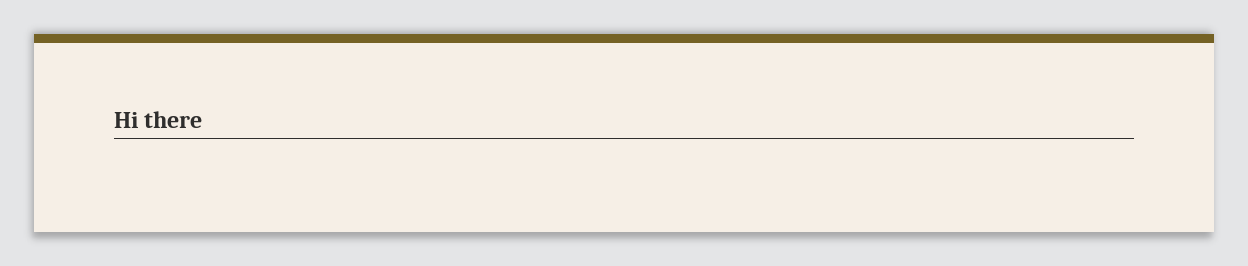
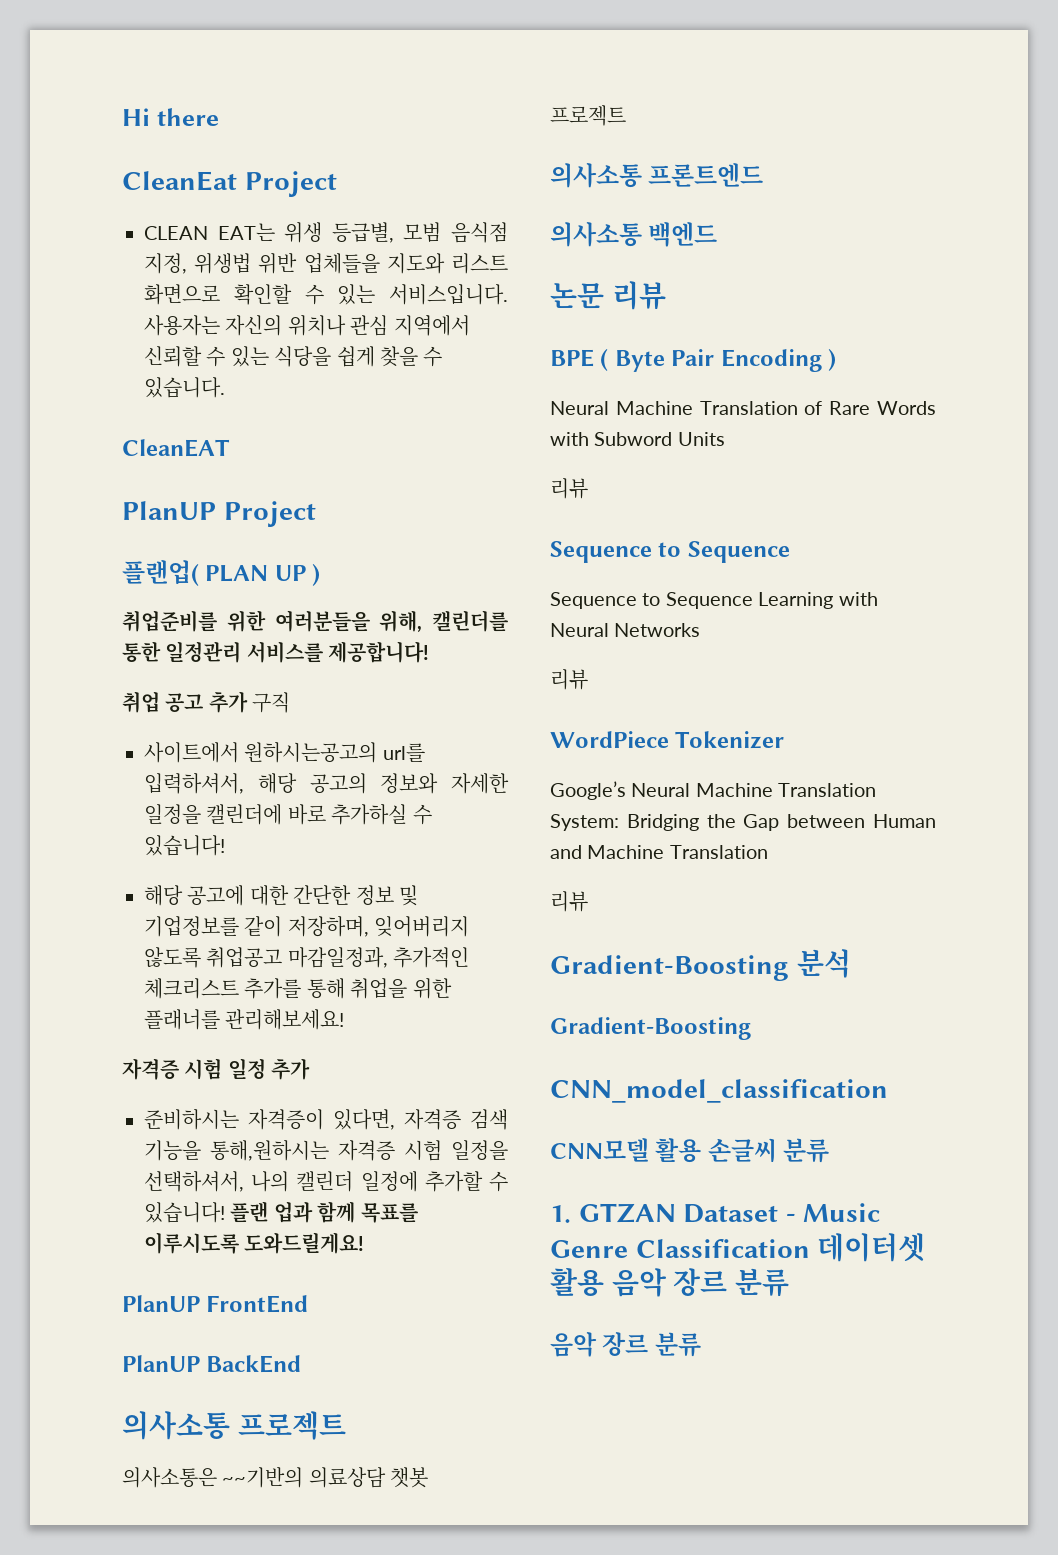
+ CleanEat Project
+ CLEAN EAT는 위생 등급별, 모범 음식점 지정, 위생법 위반 업체들을 지도와 리스트 화면으로 확인할 수 있는 서비스입니다. 사용자는 자신의 위치나 관심 지역에서 신뢰할 수 있는 식당을 쉽게 찾을 수 있습니다.
+ CleanEAT
+ PlanUP Project
+ 플랜업( PLAN UP )
+ 취업준비를 위한 여러분들을 위해, 캘린더를 통한 일정관리 서비스를 제공합니다!
+ 취업 공고 추가 구직
+ 사이트에서 원하시는공고의 url를 입력하셔서, 해당 공고의 정보와 자세한 일정을 캘린더에 바로 추가하실 수 있습니다!
+ 해당 공고에 대한 간단한 정보 및 기업정보를 같이 저장하며, 잊어버리지 않도록 취업공고 마감일정과, 추가적인 체크리스트 추가를 통해 취업을 위한 플래너를 관리해보세요!
+ 자격증 시험 일정 추가
+ 준비하시는 자격증이 있다면, 자격증 검색 기능을 통해,원하시는 자격증 시험 일정을 선택하셔서, 나의 캘린더 일정에 추가할 수 있습니다! 플랜 업과 함께 목표를 이루시도록 도와드릴게요!
+ PlanUP FrontEnd
+ PlanUP BackEnd
+ 의사소통 프로젝트
+ 의사소통은 ~~기반의 의료상담 챗봇 프로젝트
+ 의사소통 프론트엔드
+ 의사소통 백엔드
+ 논문 리뷰
+ BPE ( Byte Pair Encoding )
+ Neural Machine Translation of Rare Words with Subword Units
+ 리뷰
+ Sequence to Sequence
+ Sequence to Sequence Learning with Neural Networks
+ 리뷰
+ WordPiece Tokenizer
+ Google’s Neural Machine Translation System: Bridging the Gap between Human and Machine Translation
+ 리뷰
+ Gradient-Boosting 분석
+ Gradient-Boosting
+ CNN_model_classification
+ CNN모델 활용 손글씨 분류
+ 1. GTZAN Dataset - Music Genre Classification 데이터셋 활용 음악 장르 분류
+ 음악 장르 분류

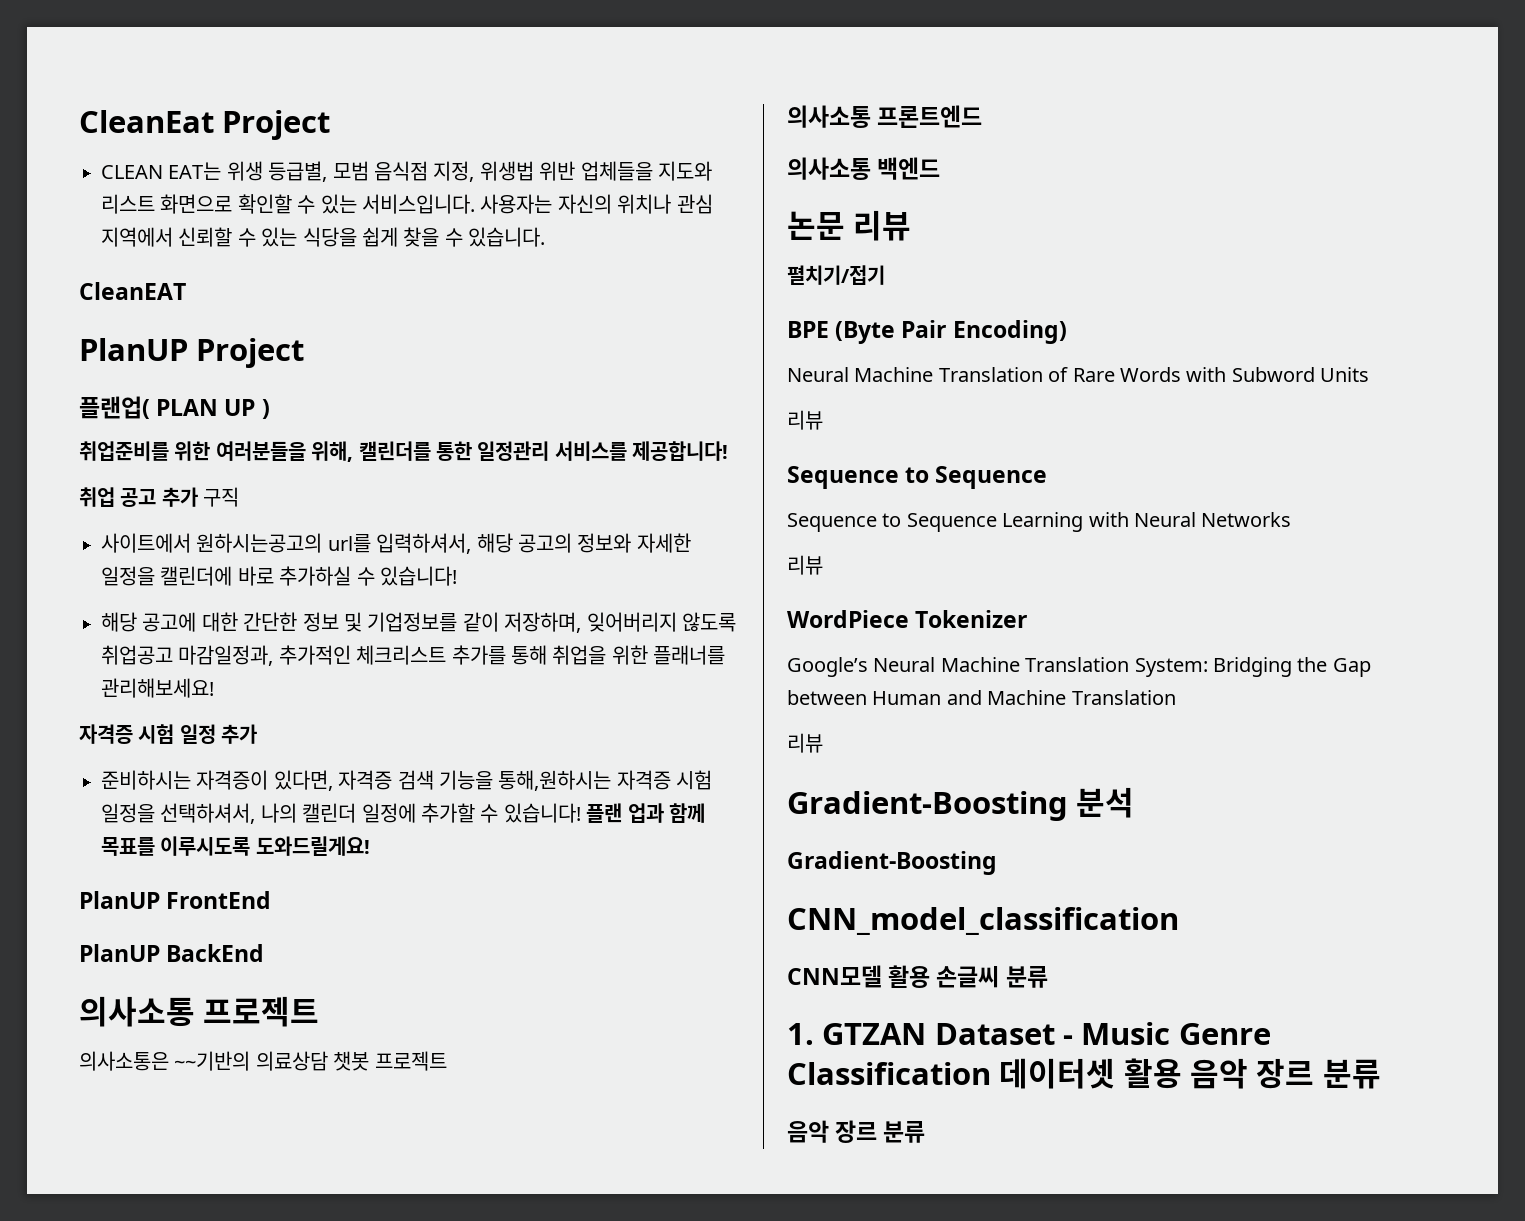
- Hi there
+ 펼치기/접기
- BPE ( Byte Pair Encoding )
+ BPE (Byte Pair Encoding)

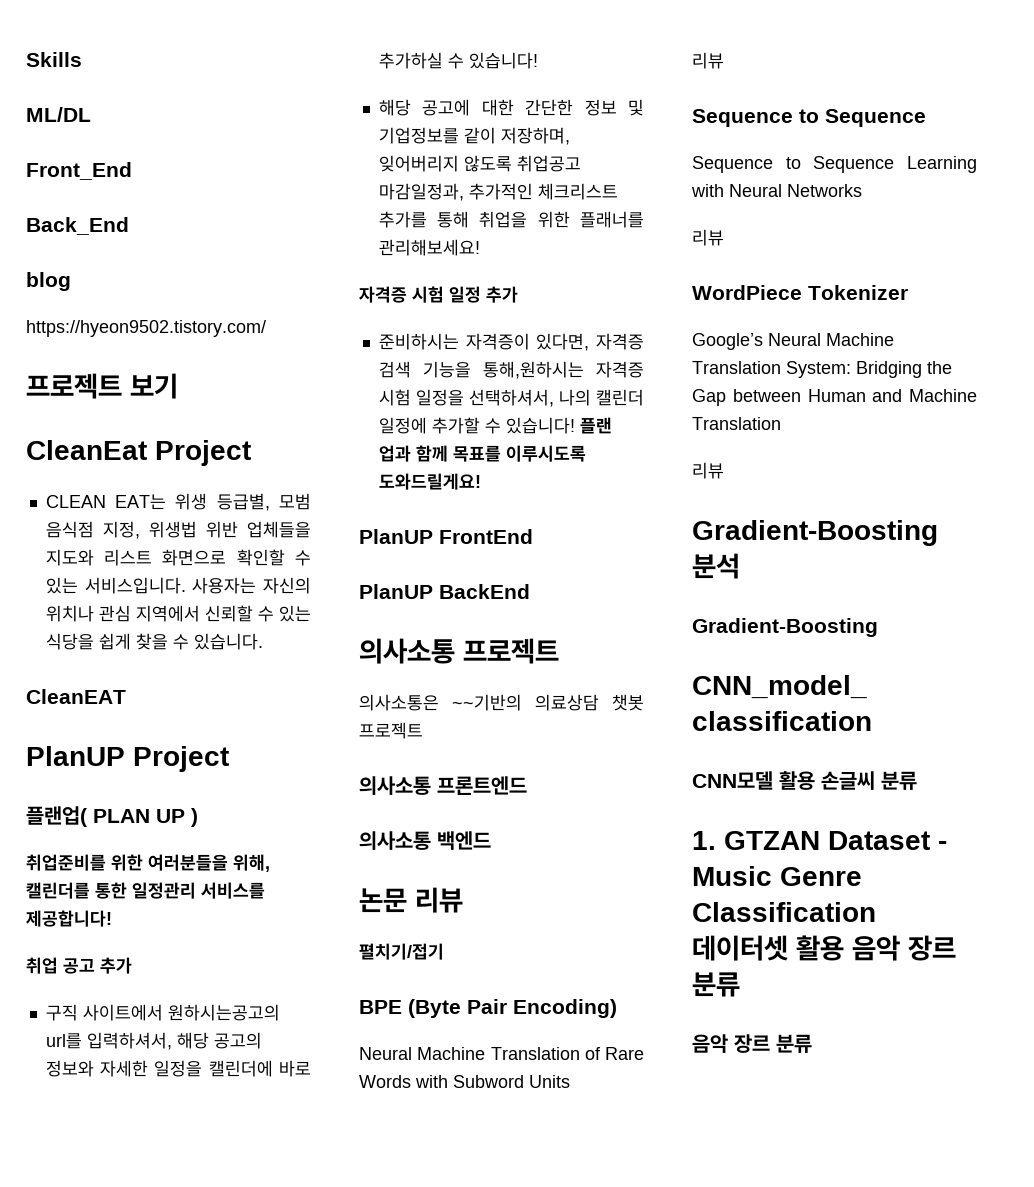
+ Skills
+ ML/DL
+ Front_End
+ Back_End
+ blog
+ https://hyeon9502.tistory.com/
+ 프로젝트 보기
- 취업 공고 추가 구직
- 사이트에서 원하시는공고의 url를 입력하셔서, 해당 공고의 정보와 자세한 일정을 캘린더에 바로 추가하실 수 있습니다!
+ 취업 공고 추가
+ 구직 사이트에서 원하시는공고의 url를 입력하셔서, 해당 공고의 정보와 자세한 일정을 캘린더에 바로 추가하실 수 있습니다!

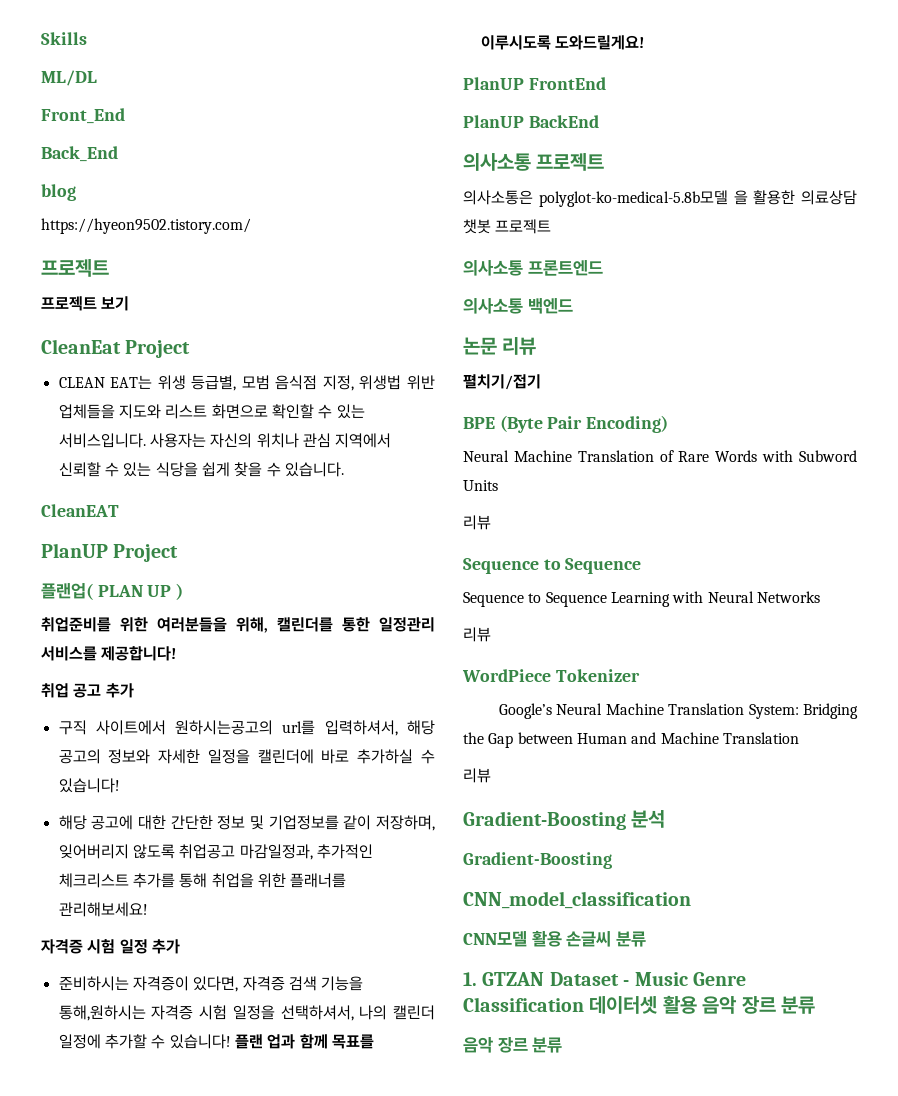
  https://hyeon9502.tistory.com/
+ 프로젝트
- 의사소통은 ~~기반의 의료상담 챗봇 프로젝트
+ 의사소통은 polyglot-ko-medical-5.8b모델 을 활용한 의료상담 챗봇 프로젝트

